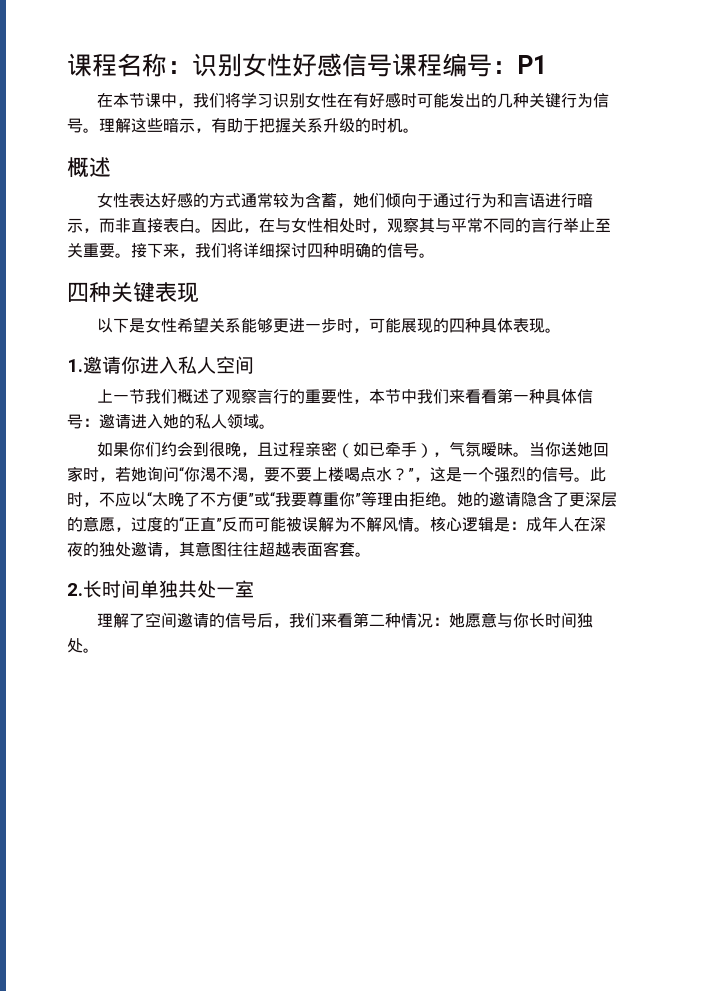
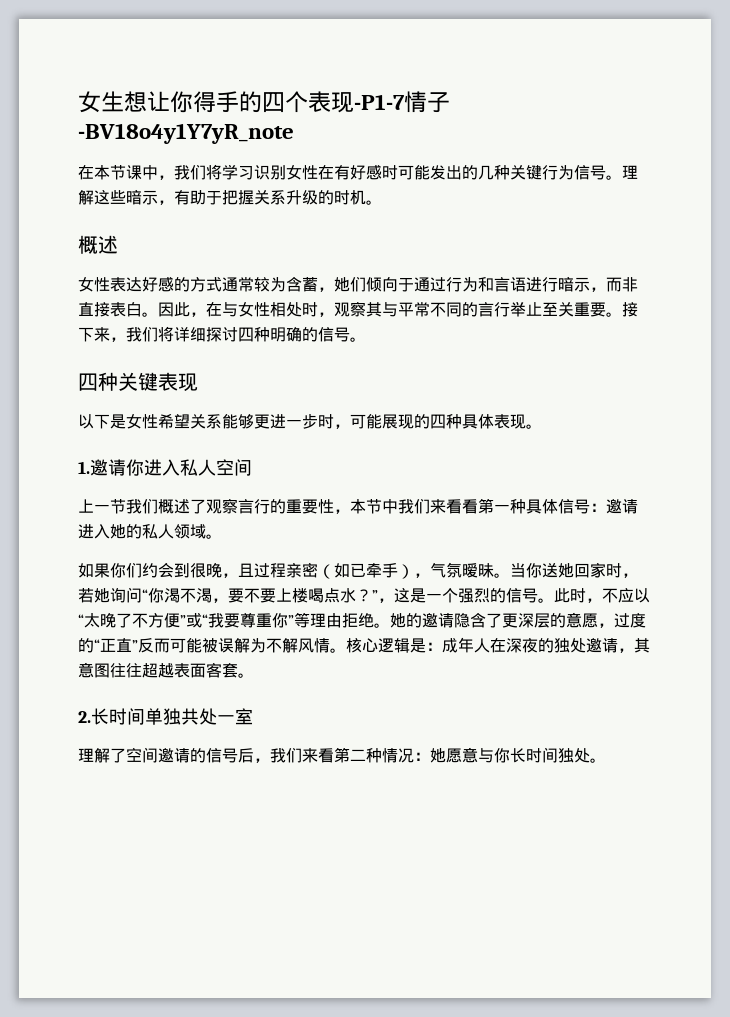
- 课程名称：识别女性好感信号课程编号：P1
+ 女生想让你得手的四个表现-P1-7情子-BV18o4y1Y7yR_note

